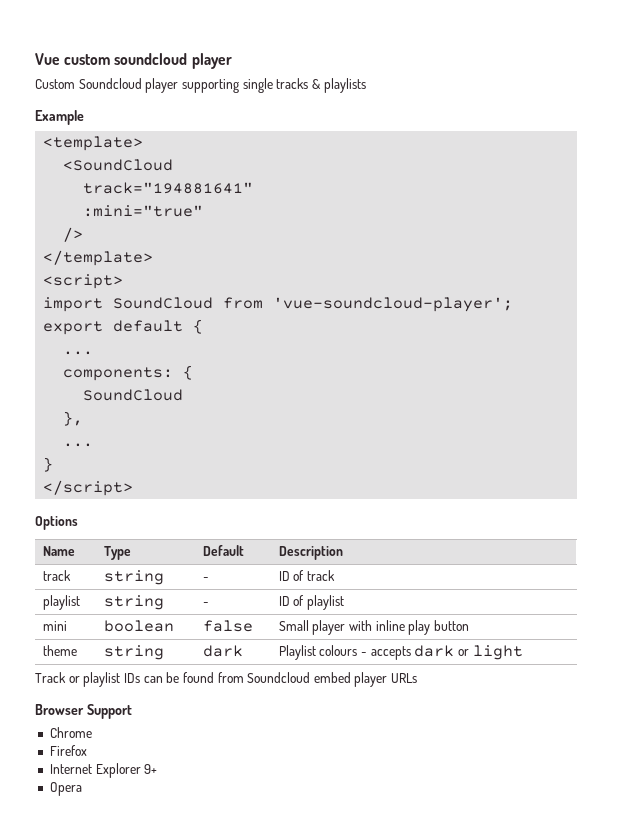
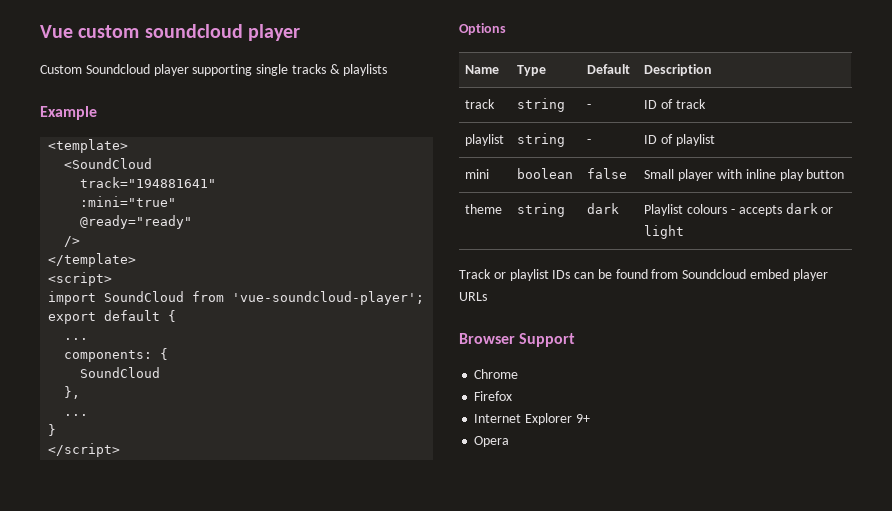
+ @ready="ready"

